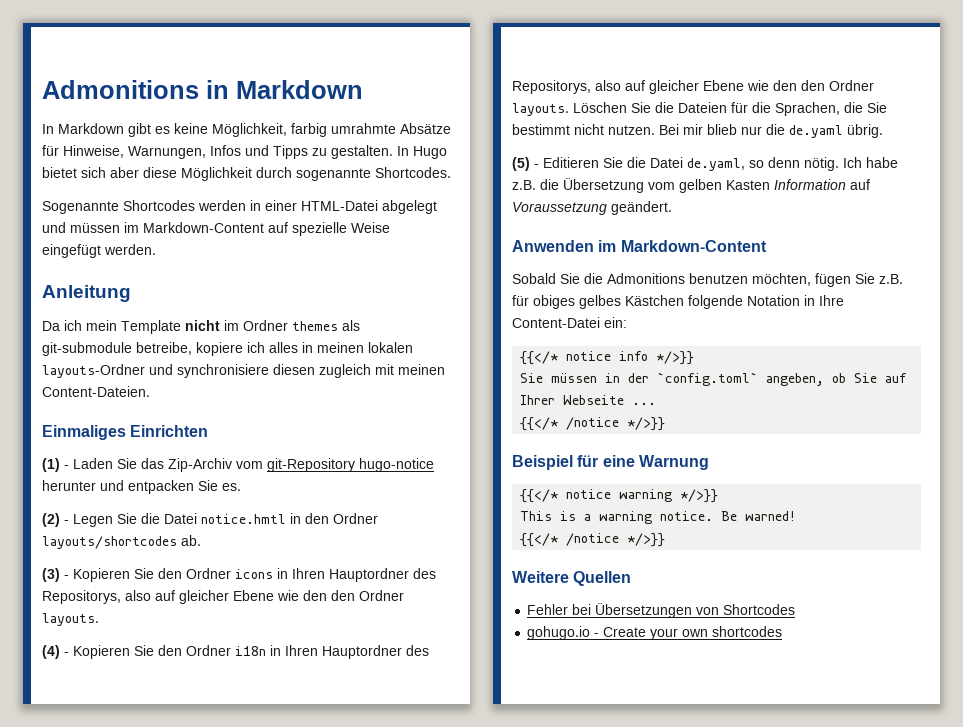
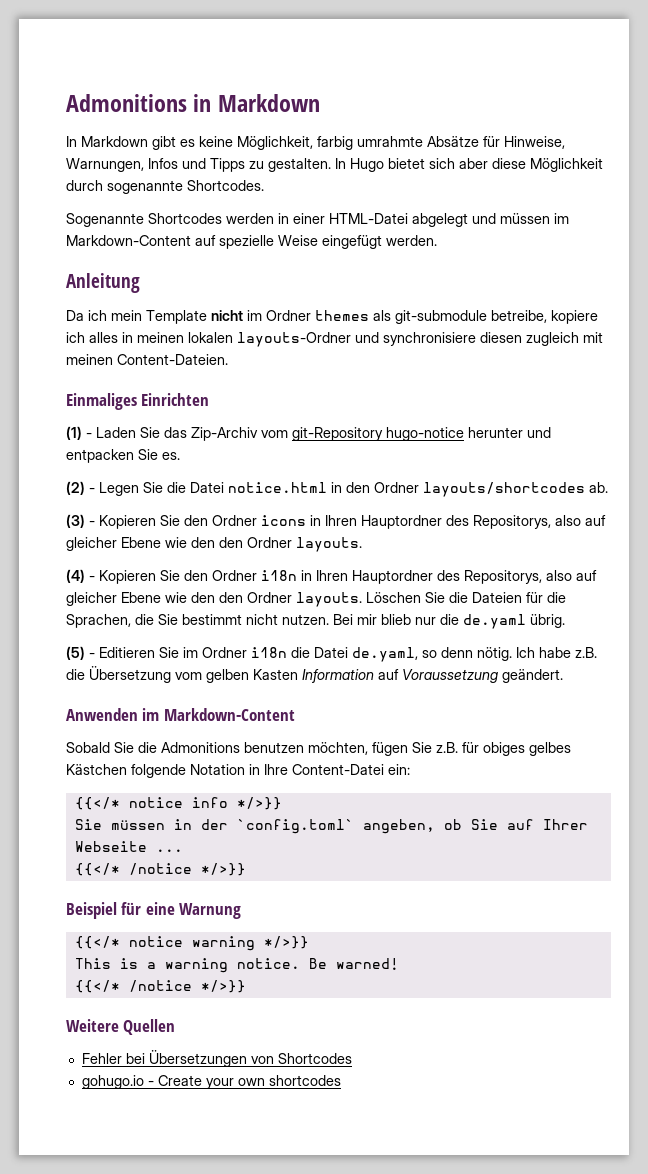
- (2) - Legen Sie die Datei notice.hmtl in den Ordner layouts/shortcodes ab.
+ (2) - Legen Sie die Datei notice.html in den Ordner layouts/shortcodes ab.
- (5) - Editieren Sie die Datei de.yaml, so denn nötig.
+ (5) - Editieren Sie im Ordner i18n die Datei de.yaml, so denn nötig.

